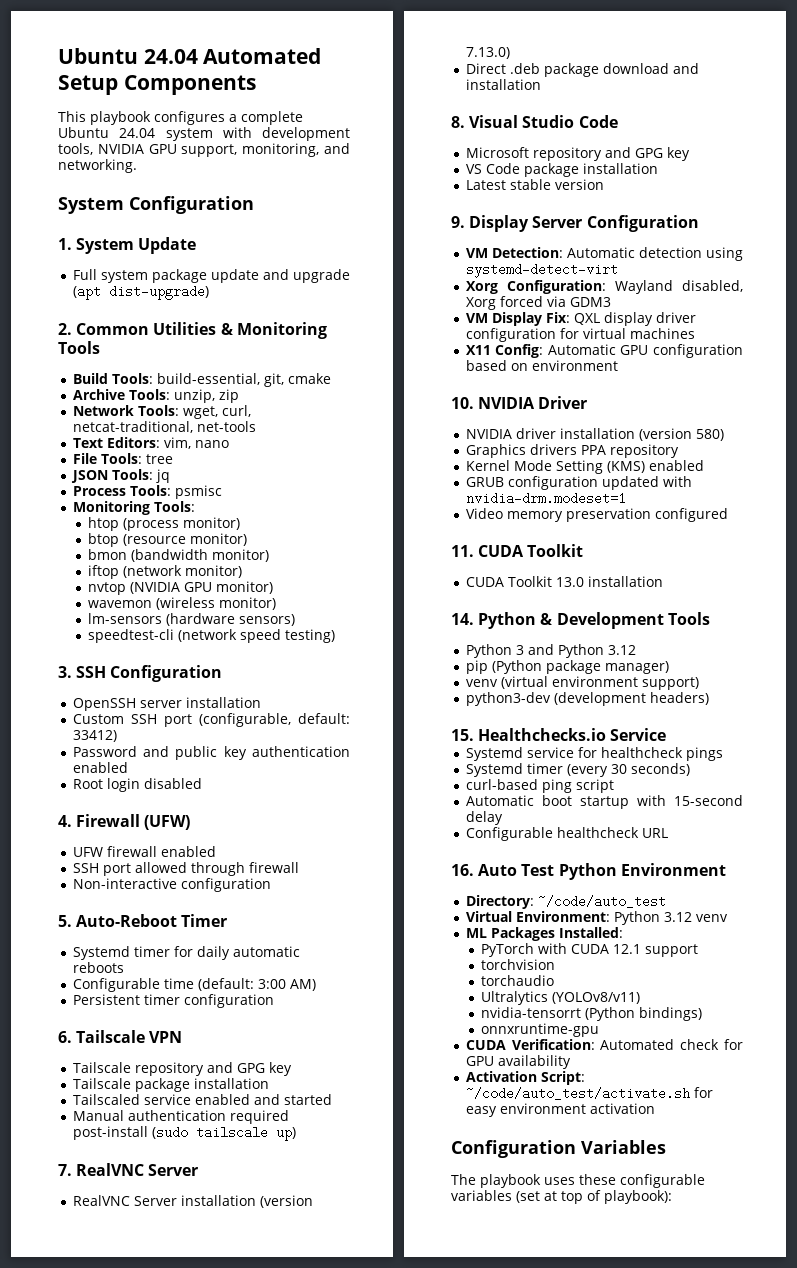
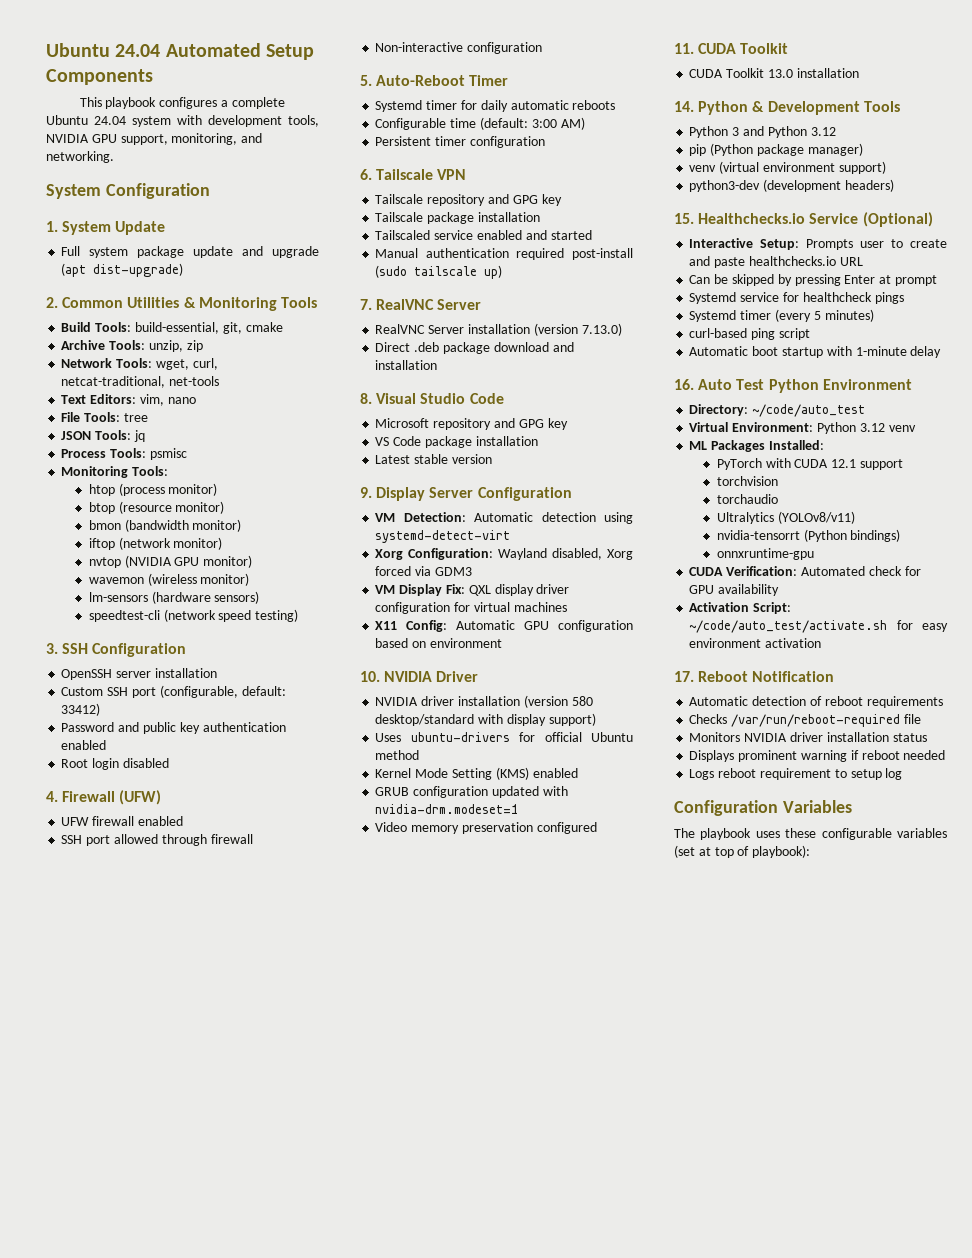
- NVIDIA driver installation (version 580)
- Graphics drivers PPA repository
+ NVIDIA driver installation (version 580 desktop/standard with display support)
+ Uses ubuntu-drivers for official Ubuntu method
- 15. Healthchecks.io Service
+ 15. Healthchecks.io Service (Optional)
+ Interactive Setup: Prompts user to create and paste healthchecks.io URL
+ Can be skipped by pressing Enter at prompt
- Systemd timer (every 30 seconds)
+ Systemd timer (every 5 minutes)
- Automatic boot startup with 15-second delay
+ Automatic boot startup with 1-minute delay
- Configurable healthcheck URL
+ 17. Reboot Notification
+ Automatic detection of reboot requirements
+ Checks /var/run/reboot-required file
+ Monitors NVIDIA driver installation status
+ Displays prominent warning if reboot needed
+ Logs reboot requirement to setup log

